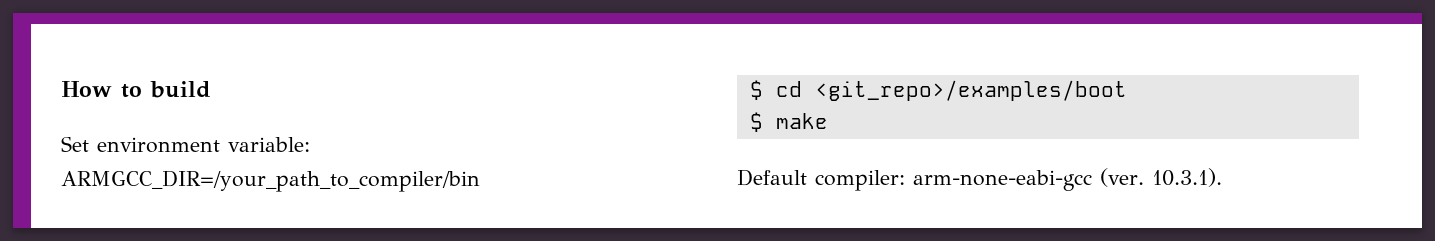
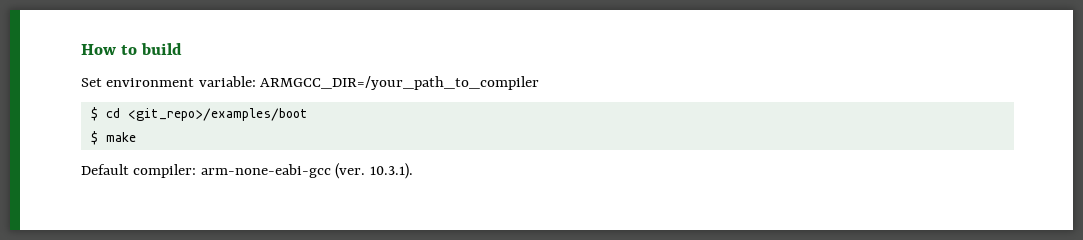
- Set environment variable: ARMGCC_DIR=/your_path_to_compiler/bin
+ Set environment variable: ARMGCC_DIR=/your_path_to_compiler

